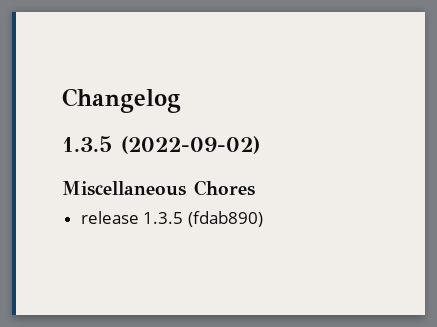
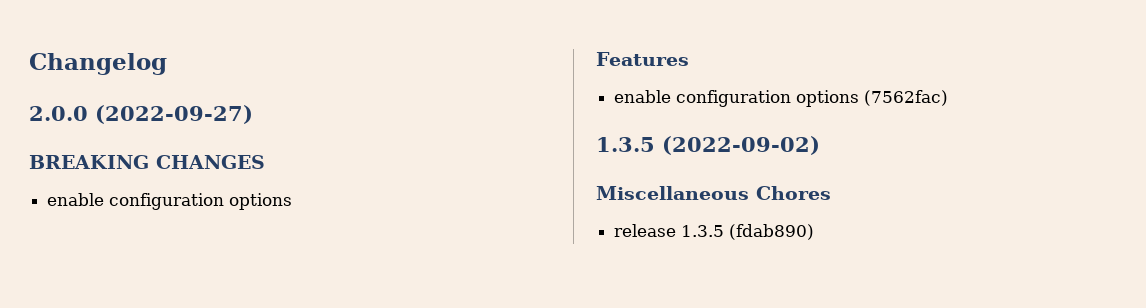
+ 2.0.0 (2022-09-27)
+ BREAKING CHANGES
+ enable configuration options
+ Features
+ enable configuration options (7562fac)

